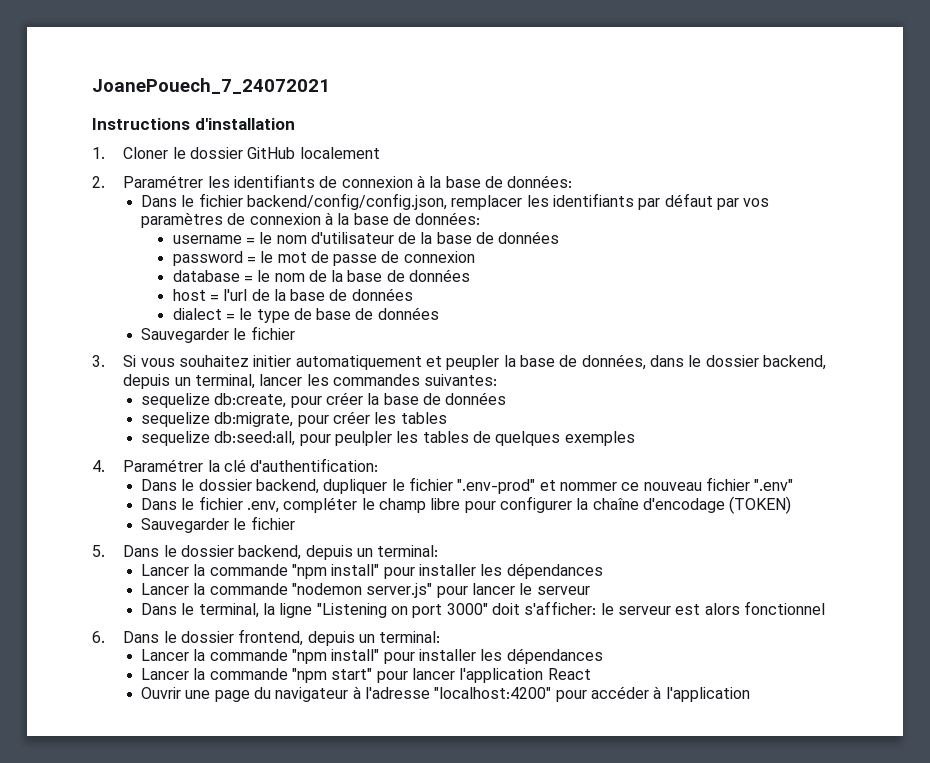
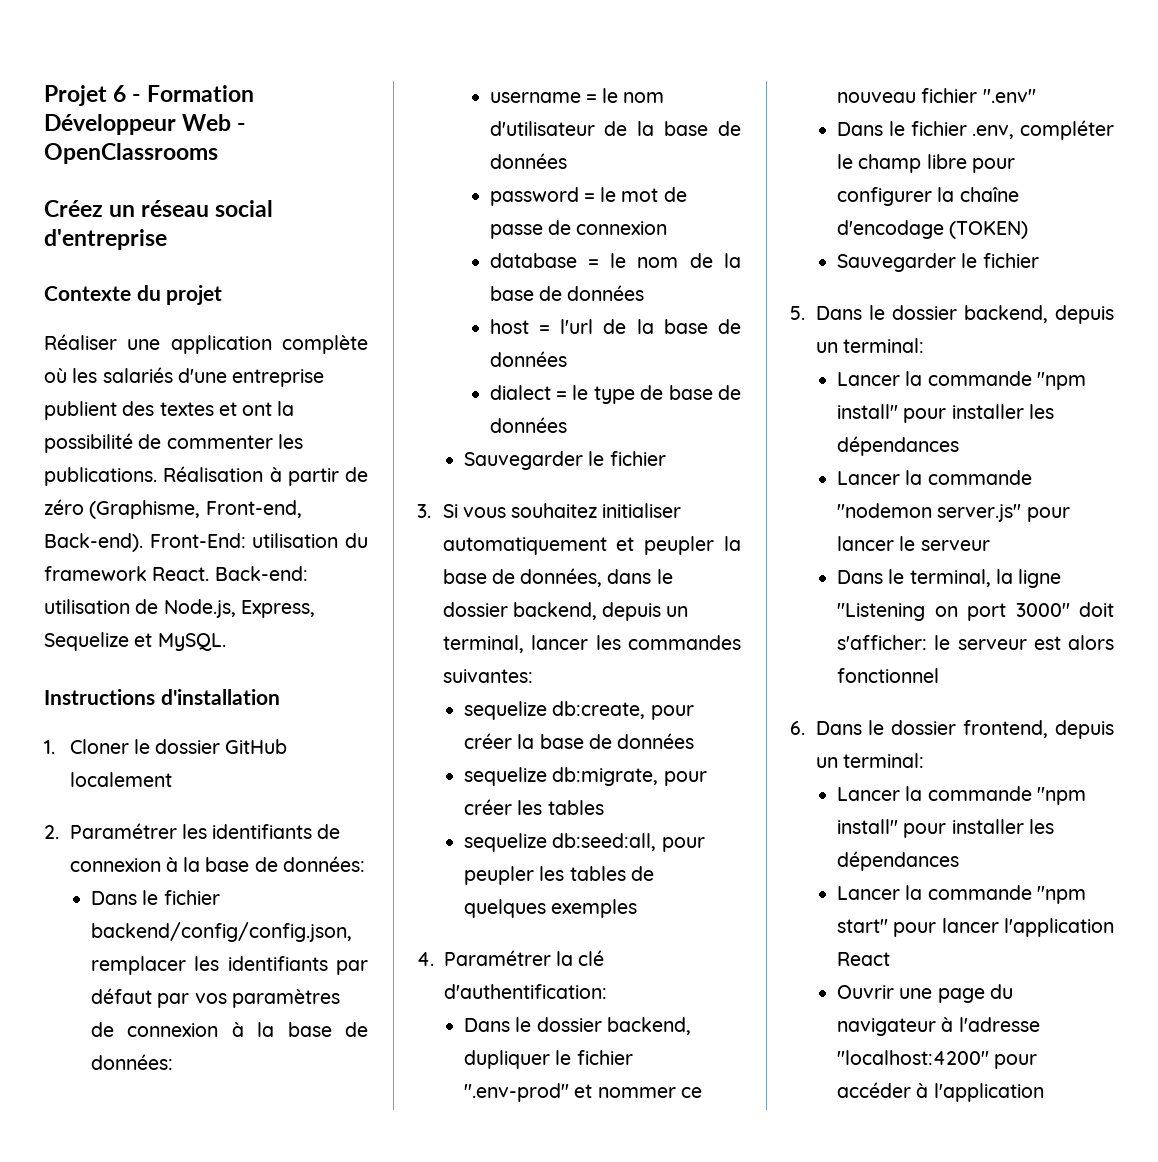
- JoanePouech_7_24072021
+ Projet 6 - Formation Développeur Web - OpenClassrooms
+ Créez un réseau social d'entreprise
+ Contexte du projet
+ Réaliser une application complète où les salariés d'une entreprise publient des textes et ont la possibilité de commenter les publications. Réalisation à partir de zéro (Graphisme, Front-end, Back-end). Front-End: utilisation du framework React. Back-end: utilisation de Node.js, Express, Sequelize et MySQL.
- 3. Si vous souhaitez initier automatiquement et peupler la base de données, dans le dossier backend, depuis un terminal, lancer les commandes suivantes:
+ 3. Si vous souhaitez initialiser automatiquement et peupler la base de données, dans le dossier backend, depuis un terminal, lancer les commandes suivantes:
- sequelize db:seed:all, pour peulpler les tables de quelques exemples
+ sequelize db:seed:all, pour peupler les tables de quelques exemples

